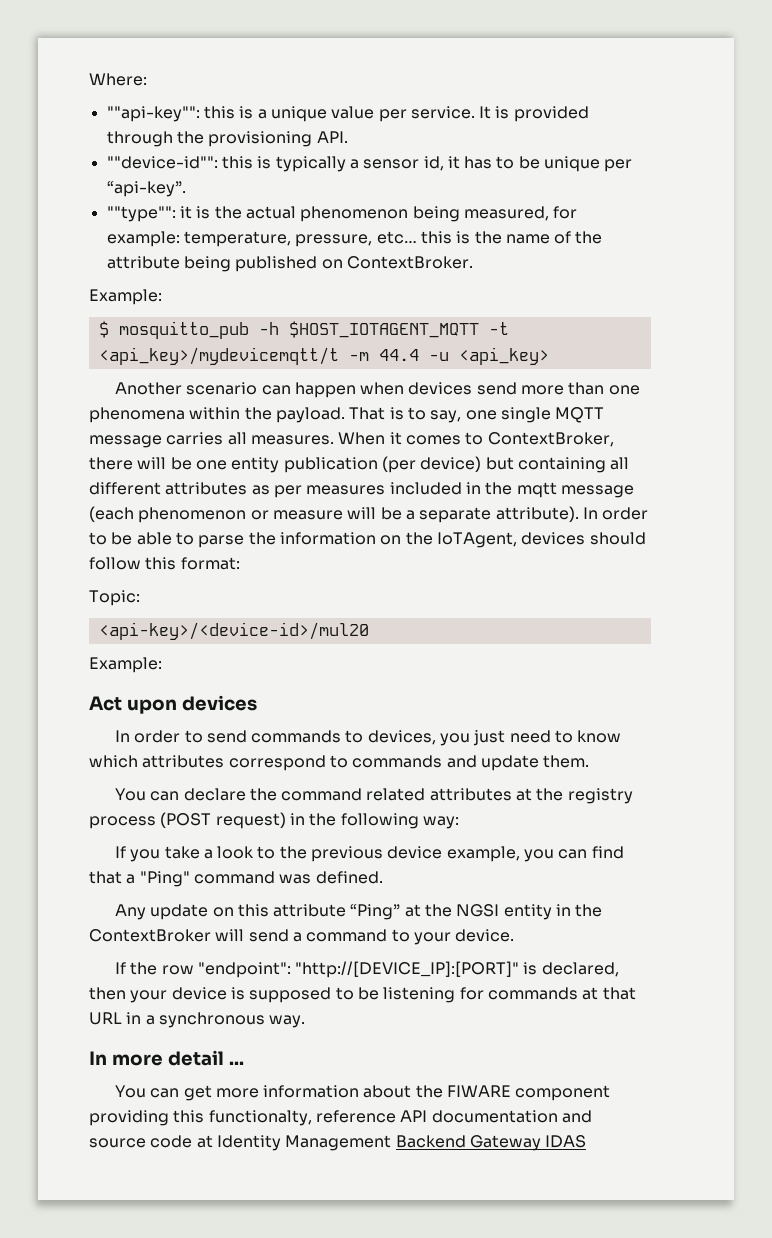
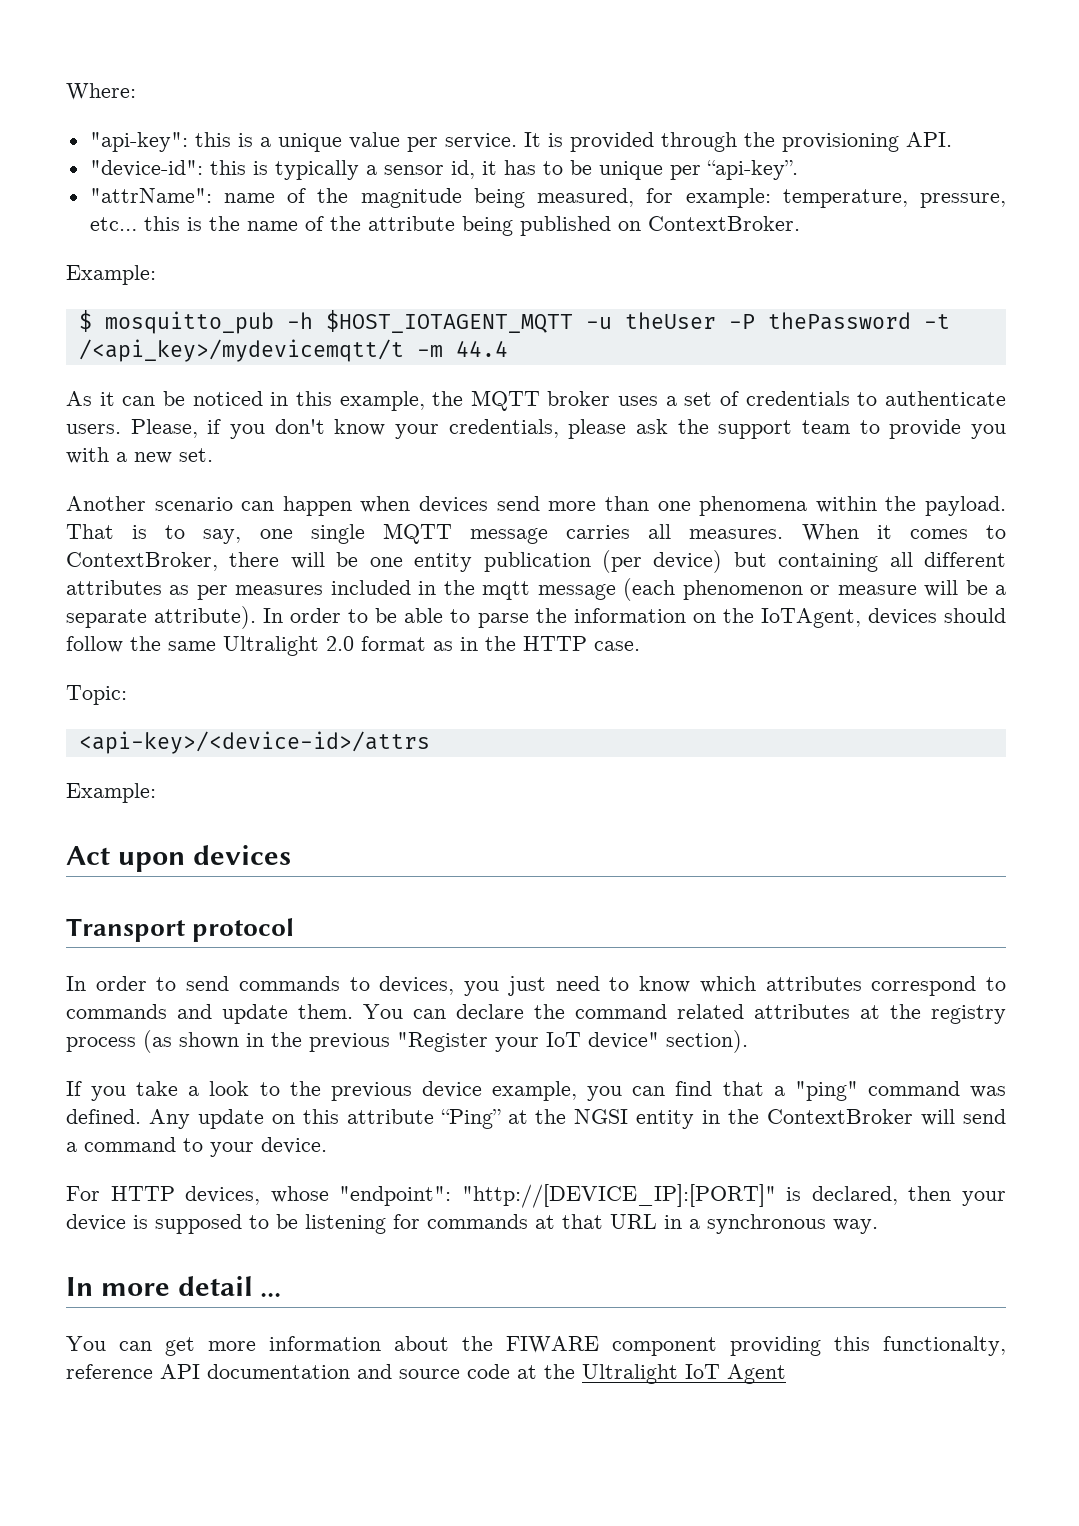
- ""api-key"": this is a unique value per service.
+ "api-key": this is a unique value per service.
- ""device-id"": this is typically a sensor id, it has to be unique per “api-key”.
+ "device-id": this is typically a sensor id, it has to be unique per “api-key”.
- ""type"": it is the actual phenomenon being measured, for example: temperature, pressure, etc… this is the name of the attribute being published on ContextBroker.
+ "attrName": name of the magnitude being measured, for example: temperature, pressure, etc… this is the name of the attribute being published on ContextBroker.
- $ mosquitto_pub -h $HOST_IOTAGENT_MQTT -t <api_key>/mydevicemqtt/t -m 44.4 -u <api_key>
+ $ mosquitto_pub -h $HOST_IOTAGENT_MQTT -u theUser -P thePassword -t /<api_key>/mydevicemqtt/t -m 44.4
+ As it can be noticed in this example, the MQTT broker uses a set of credentials to authenticate users. Please, if you don't know your credentials, please ask the support team to provide you with a new set.
- In order to be able to parse the information on the IoTAgent, devices should follow this format:
+ In order to be able to parse the information on the IoTAgent, devices should follow the same Ultralight 2.0 format as in the HTTP case.
- <api-key>/<device-id>/mul20
+ <api-key>/<device-id>/attrs
+ Transport protocol
- In order to send commands to devices, you just need to know which attributes correspond to commands and update them.
- You can declare the command related attributes at the registry process (POST request) in the following way:
+ In order to send commands to devices, you just need to know which attributes correspond to commands and update them. You can declare the command related attributes at the registry process (as shown in the previous "Register your IoT device" section).
- If you take a look to the previous device example, you can find that a "Ping" command was defined.
- Any update on this attribute “Ping” at the NGSI entity in the ContextBroker will send a command to your device.
+ If you take a look to the previous device example, you can find that a "ping" command was defined. Any update on this attribute “Ping” at the NGSI entity in the ContextBroker will send a command to your device.
- If the row "endpoint": "http://[DEVICE_IP]:[PORT]" is declared, then your device is supposed to be listening for commands at that URL in a synchronous way.
+ For HTTP devices, whose "endpoint": "http://[DEVICE_IP]:[PORT]" is declared, then your device is supposed to be listening for commands at that URL in a synchronous way.
- You can get more information about the FIWARE component providing this functionalty, reference API documentation and source code at Identity Management Backend Gateway IDAS
+ You can get more information about the FIWARE component providing this functionalty, reference API documentation and source code at the Ultralight IoT Agent

